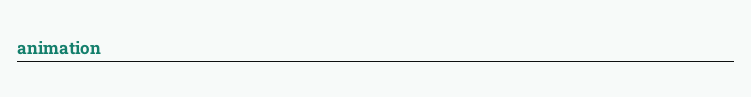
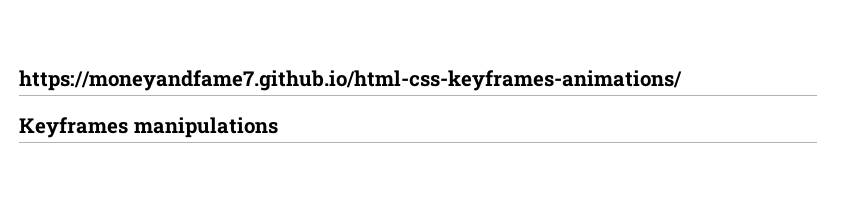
- animation
+ https://moneyandfame7.github.io/html-css-keyframes-animations/
+ Keyframes manipulations

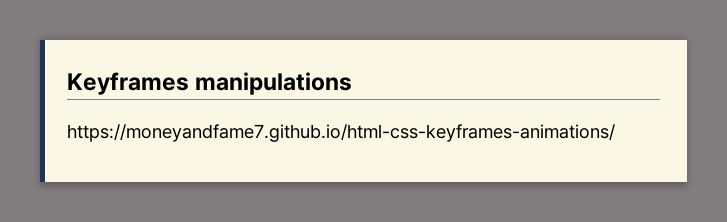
- https://moneyandfame7.github.io/html-css-keyframes-animations/
+ https://moneyandfame7.github.io/html-css-keyframes-animations/

